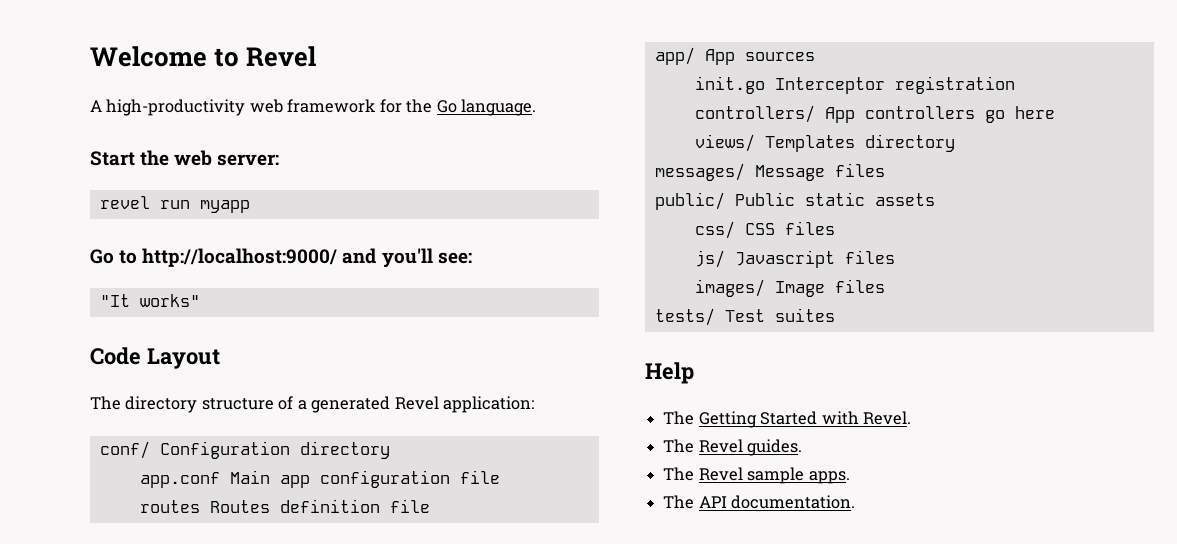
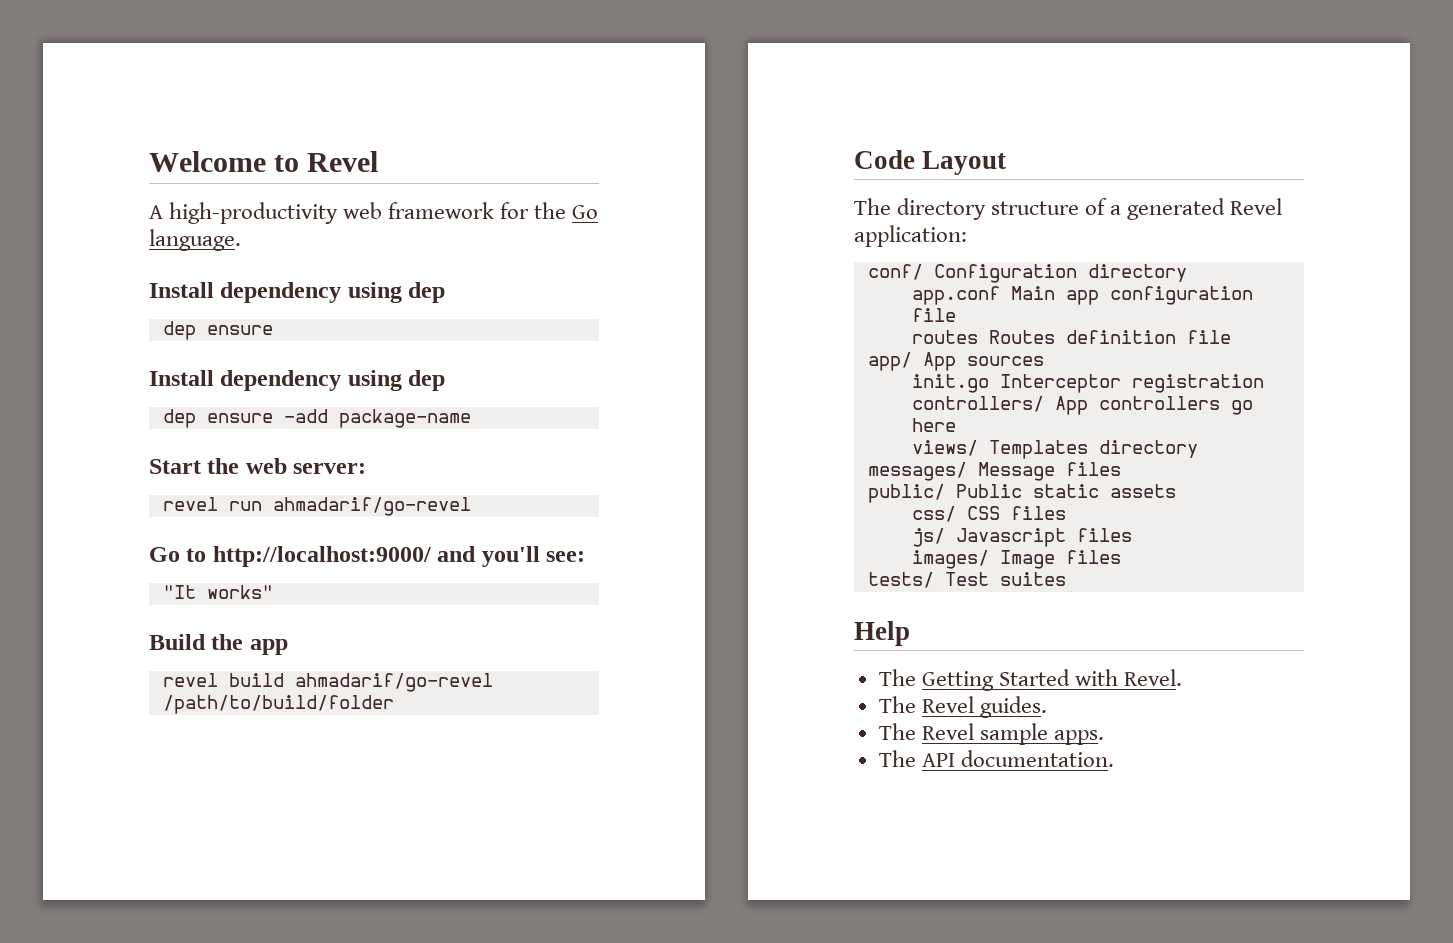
  A high-productivity web framework for the Go language.
+ Install dependency using dep
+ dep ensure
+ Install dependency using dep
+ dep ensure -add package-name
- revel run myapp
+ revel run ahmadarif/go-revel
+ Build the app
+ revel build ahmadarif/go-revel /path/to/build/folder

